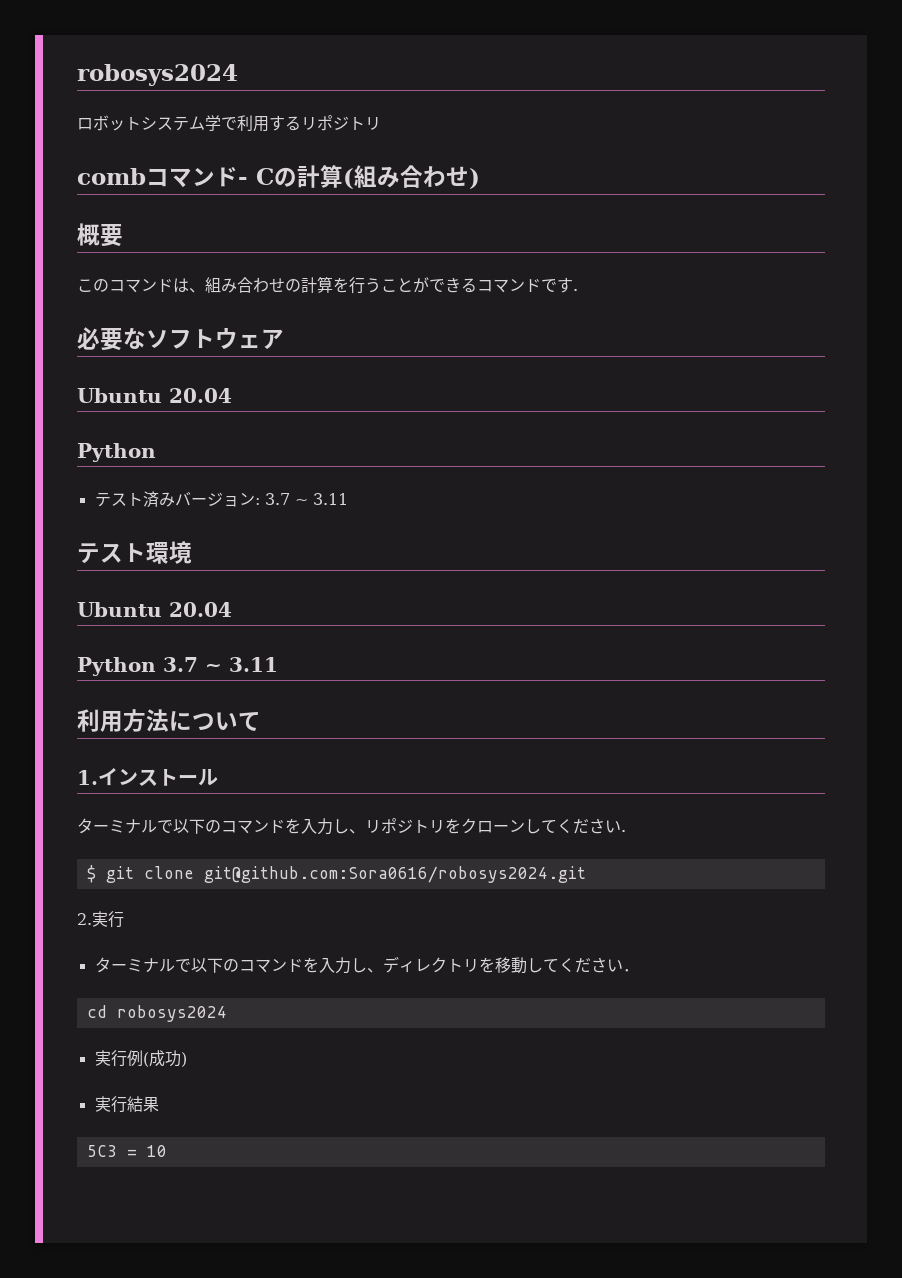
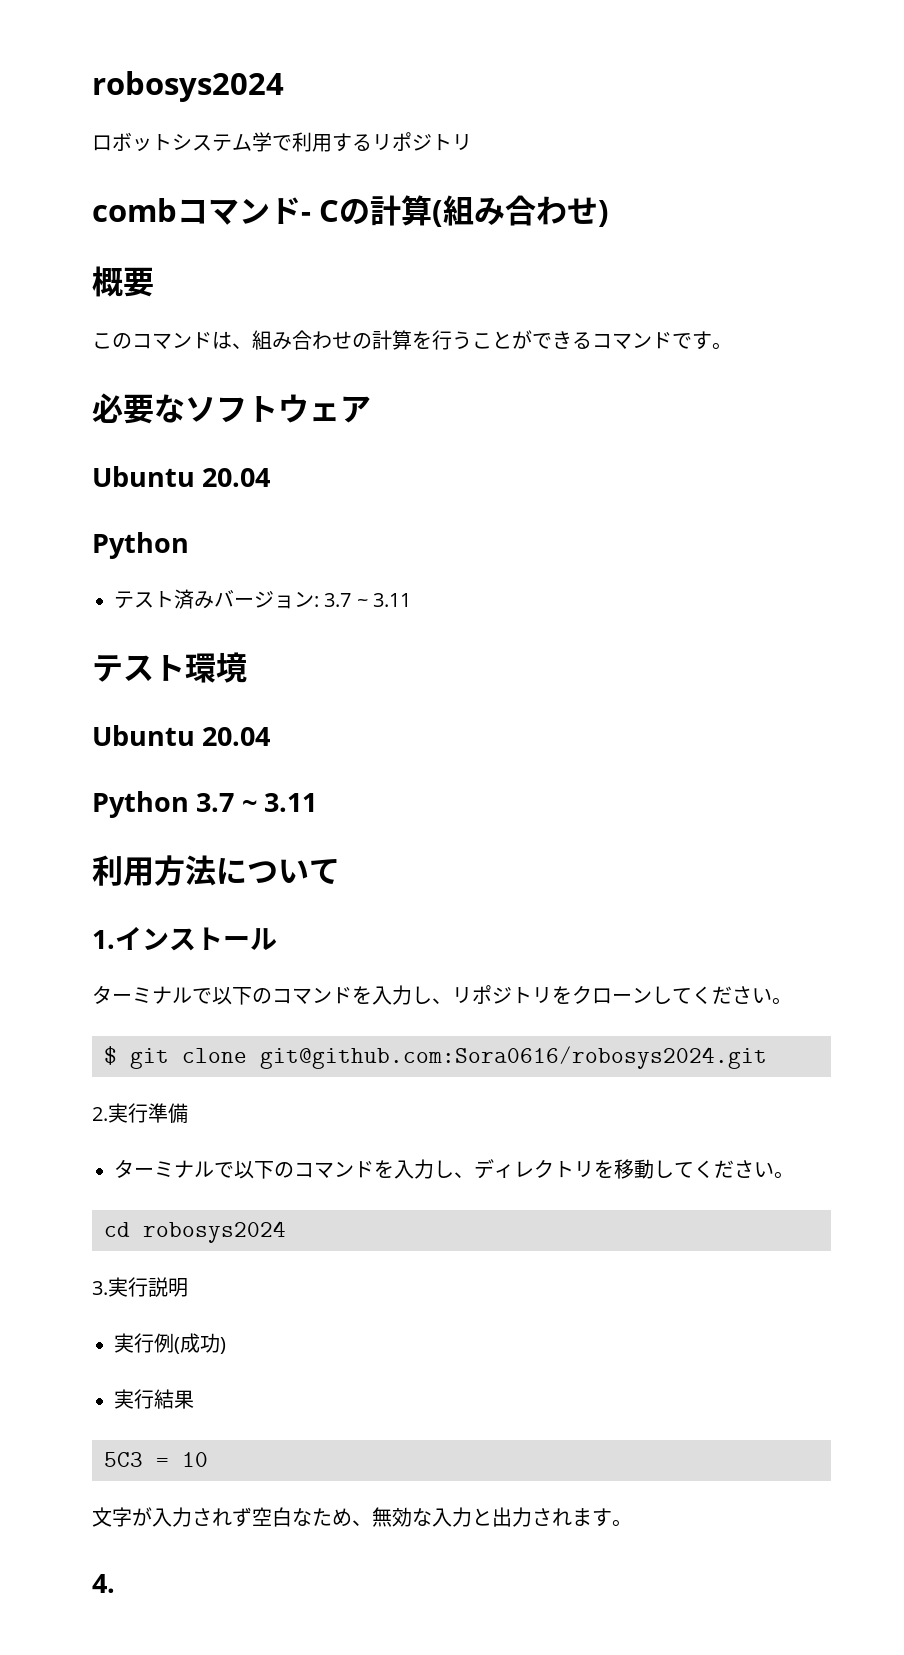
- このコマンドは、組み合わせの計算を行うことができるコマンドです.
+ このコマンドは、組み合わせの計算を行うことができるコマンドです。
- ターミナルで以下のコマンドを入力し、リポジトリをクローンしてください.
+ ターミナルで以下のコマンドを入力し、リポジトリをクローンしてください。
- 2.実行
+ 2.実行準備
- ターミナルで以下のコマンドを入力し、ディレクトリを移動してください．
+ ターミナルで以下のコマンドを入力し、ディレクトリを移動してください。
+ 3.実行説明
+ 文字が入力されず空白なため、無効な入力と出力されます。
+ 4.

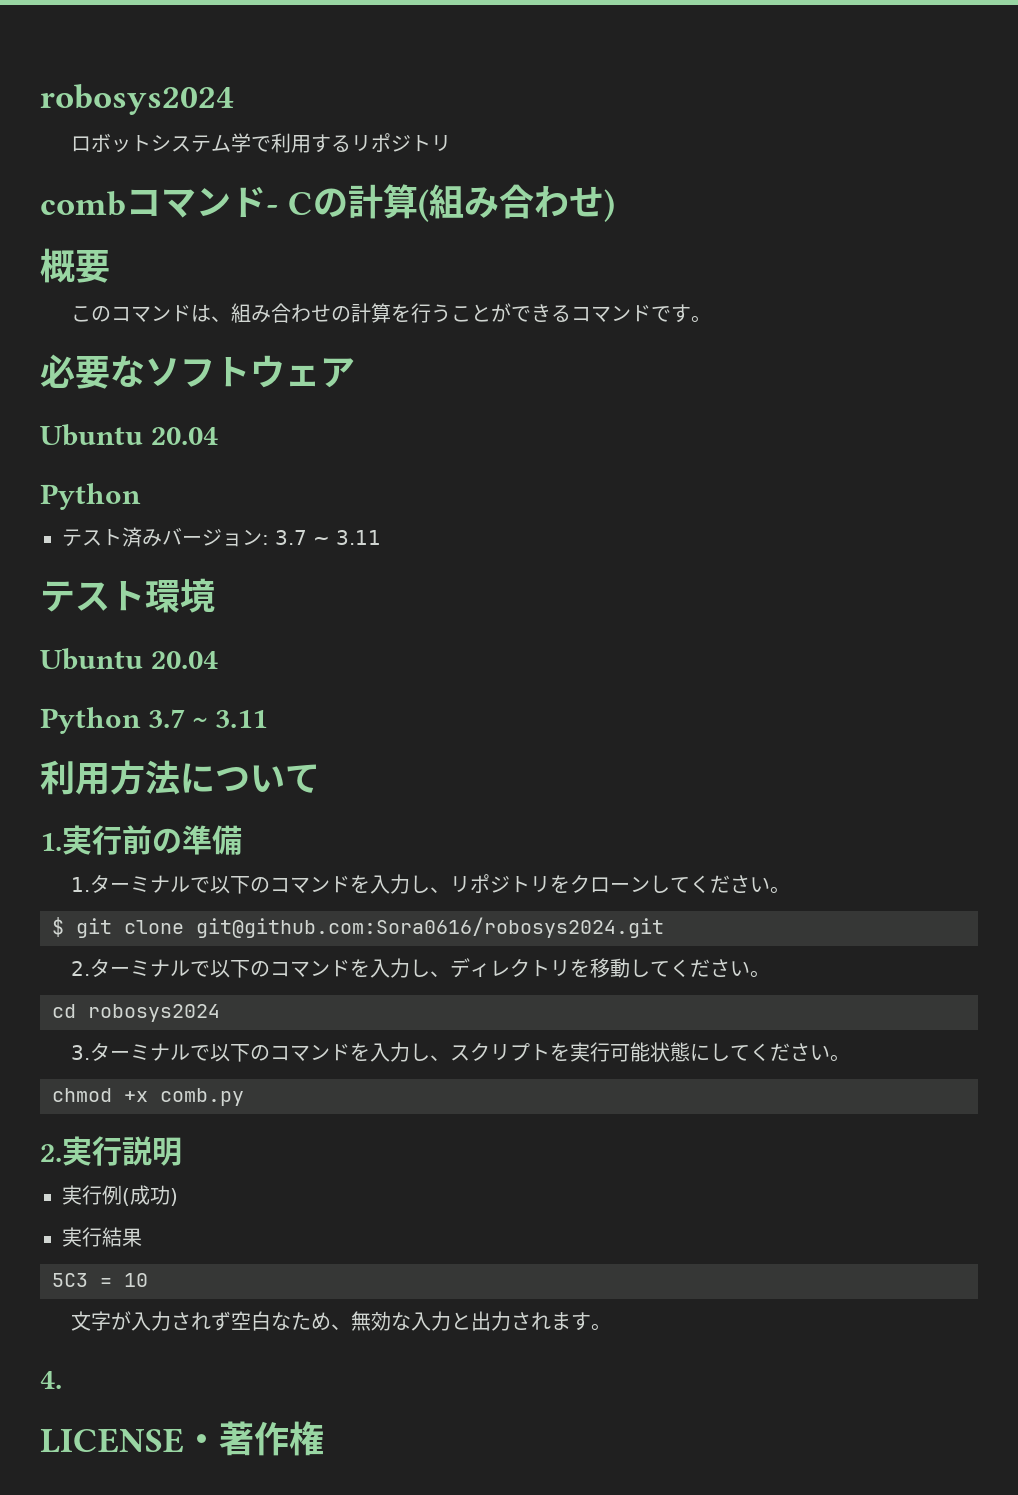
- 1.インストール
- ターミナルで以下のコマンドを入力し、リポジトリをクローンしてください。
+ 1.実行前の準備
+ 1.ターミナルで以下のコマンドを入力し、リポジトリをクローンしてください。
- 2.実行準備
- ターミナルで以下のコマンドを入力し、ディレクトリを移動してください。
+ 2.ターミナルで以下のコマンドを入力し、ディレクトリを移動してください。
- 3.実行説明
+ 3.ターミナルで以下のコマンドを入力し、スクリプトを実行可能状態にしてください。
+ chmod +x comb.py
+ 2.実行説明
+ LICENSE・著作権

